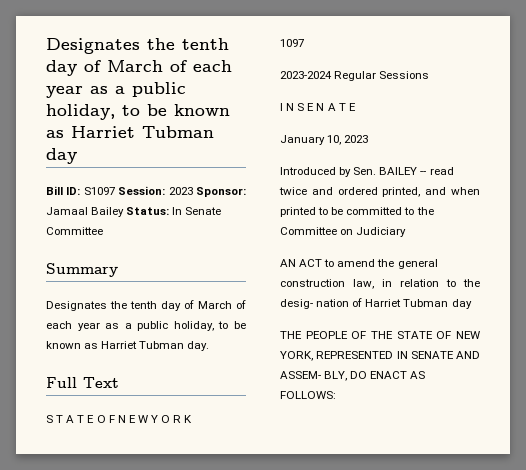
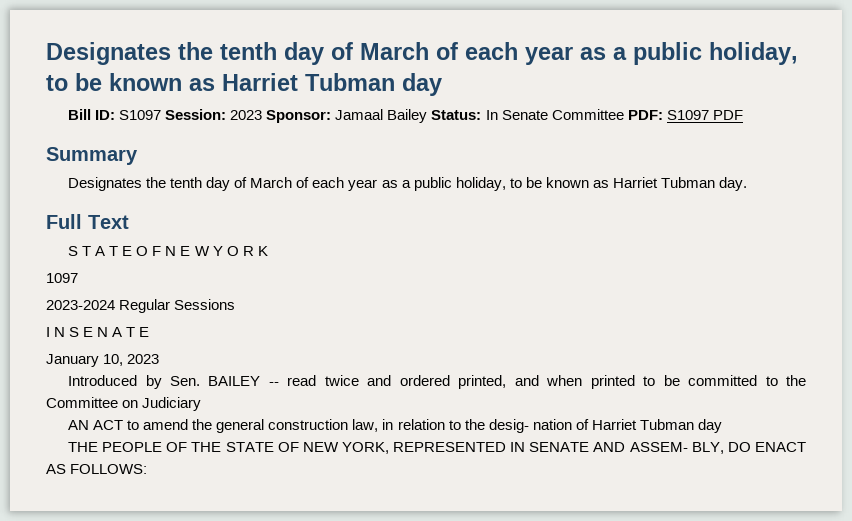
- Bill ID: S1097 Session: 2023 Sponsor: Jamaal Bailey Status: In Senate Committee
+ Bill ID: S1097 Session: 2023 Sponsor: Jamaal Bailey Status: In Senate Committee PDF: S1097 PDF

